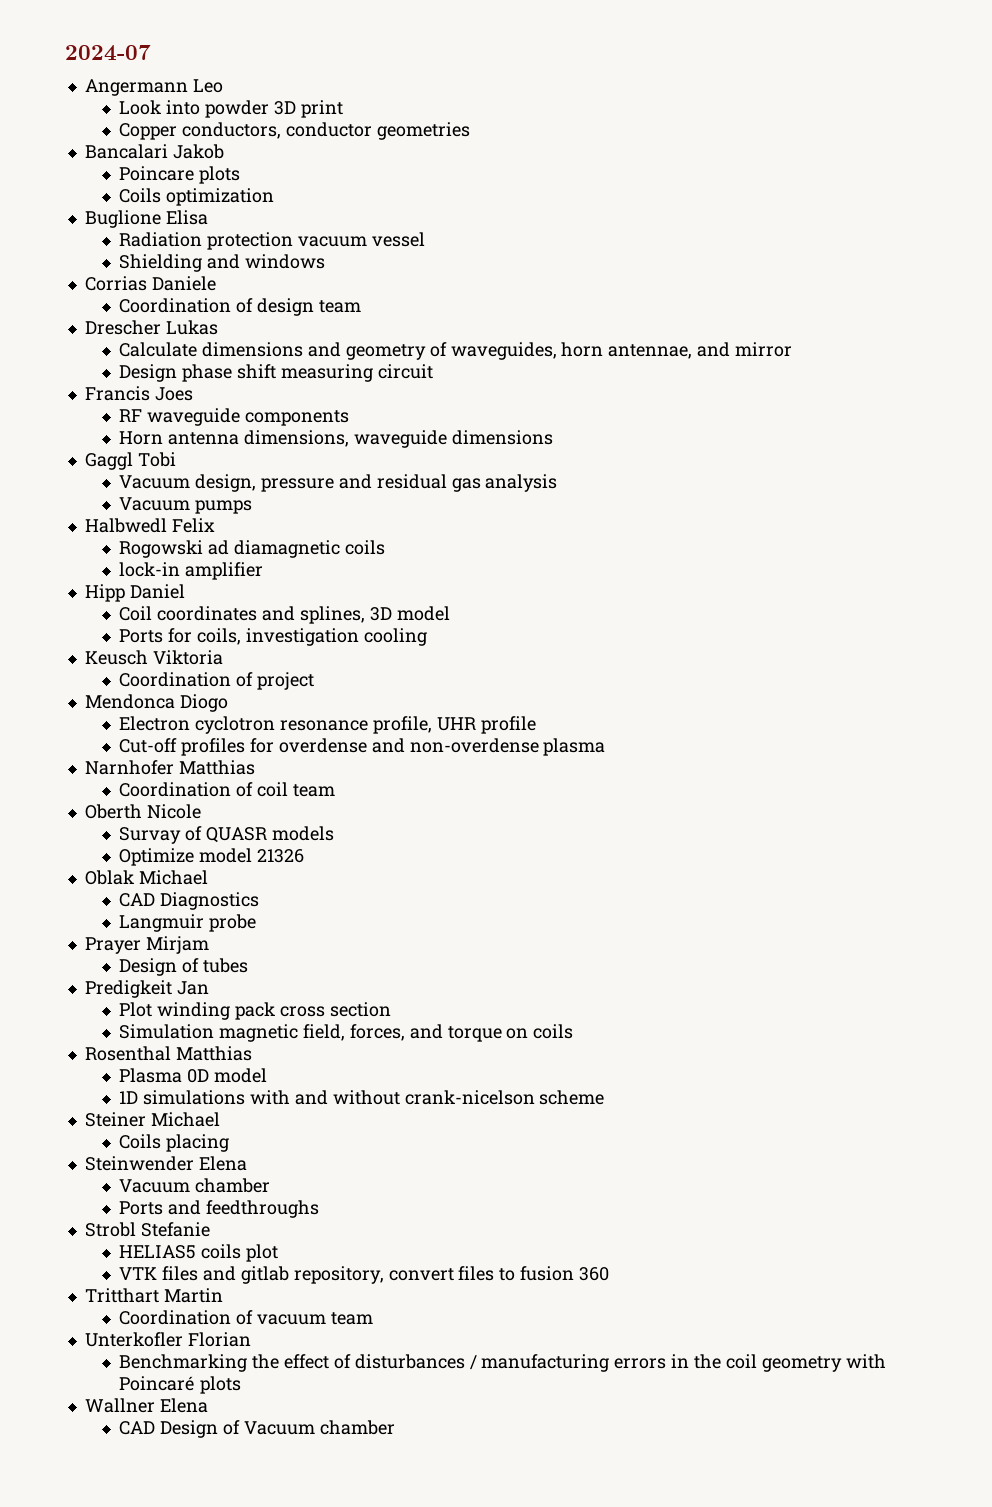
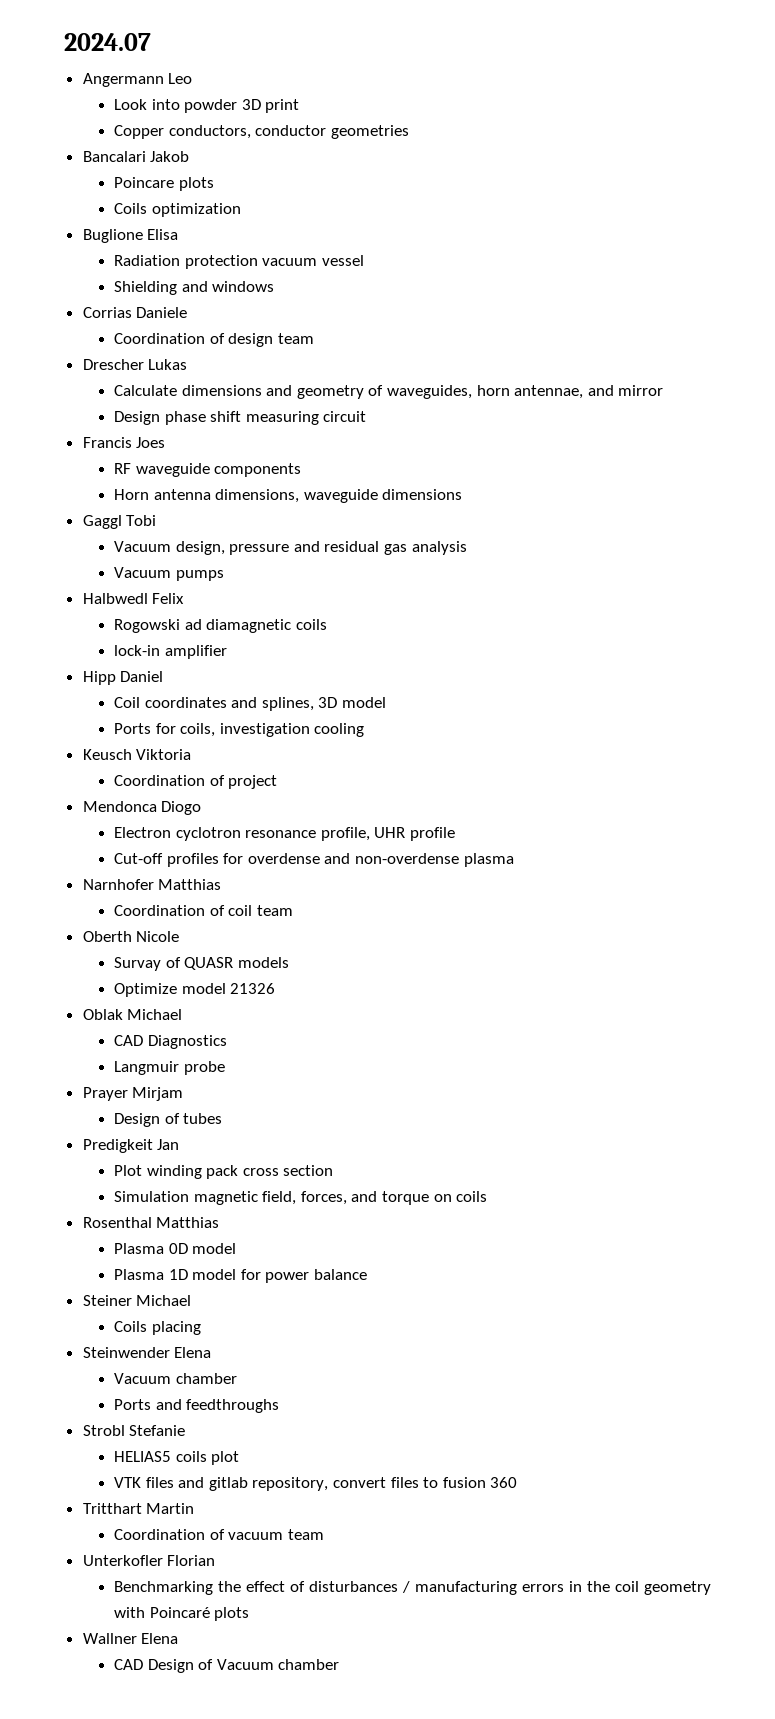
- 2024-07
+ 2024.07
- 1D simulations with and without crank-nicelson scheme
+ Plasma 1D model for power balance

